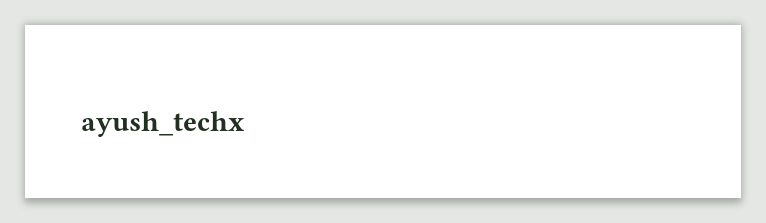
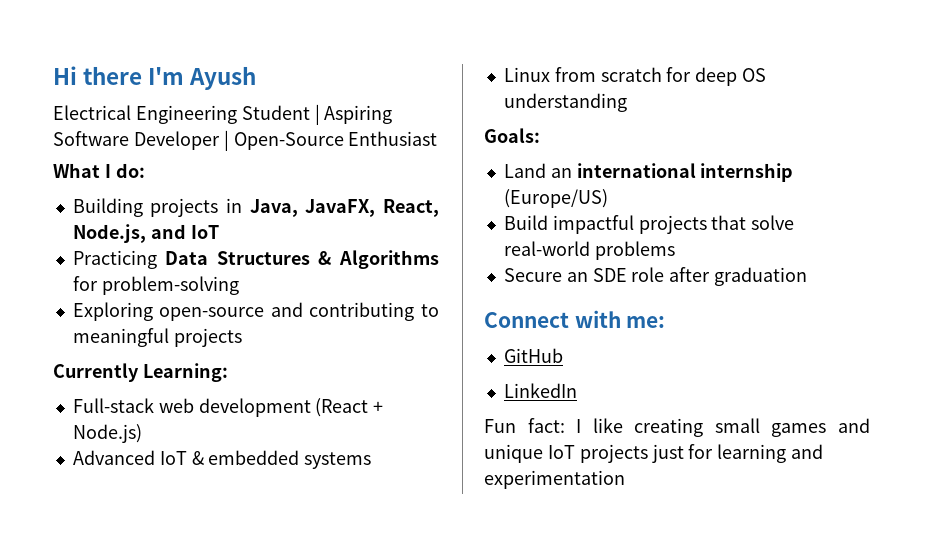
- ayush_techx
+ Hi there I'm Ayush
+ Electrical Engineering Student | Aspiring Software Developer | Open-Source Enthusiast
+ What I do:
+ Building projects in Java, JavaFX, React, Node.js, and IoT
+ Practicing Data Structures & Algorithms for problem-solving
+ Exploring open-source and contributing to meaningful projects
+ Currently Learning:
+ Full-stack web development (React + Node.js)
+ Advanced IoT & embedded systems
+ Linux from scratch for deep OS understanding
+ Goals:
+ Land an international internship (Europe/US)
+ Build impactful projects that solve real-world problems
+ Secure an SDE role after graduation
+ Connect with me:
+ GitHub
+ LinkedIn
+ Fun fact: I like creating small games and unique IoT projects just for learning and experimentation

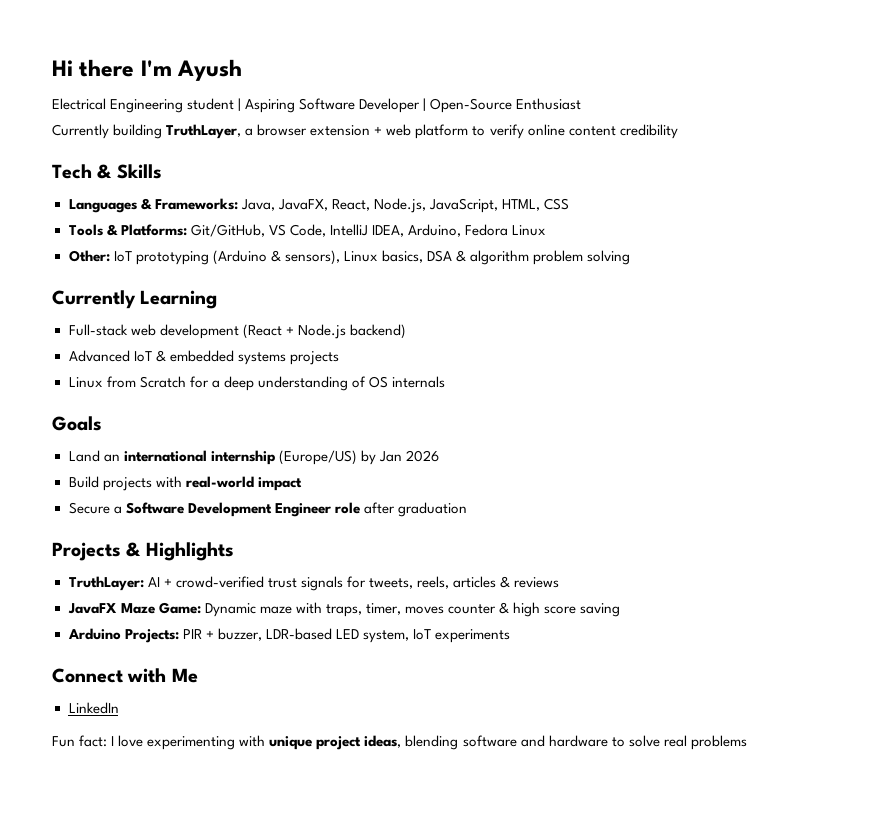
- Electrical Engineering Student | Aspiring Software Developer | Open-Source Enthusiast
+ Electrical Engineering student | Aspiring Software Developer | Open-Source Enthusiast
- What I do:
- Building projects in Java, JavaFX, React, Node.js, and IoT
- Practicing Data Structures & Algorithms for problem-solving
- Exploring open-source and contributing to meaningful projects
- Currently Learning:
+ Currently building TruthLayer, a browser extension + web platform to verify online content credibility
+ Tech & Skills
+ Languages & Frameworks: Java, JavaFX, React, Node.js, JavaScript, HTML, CSS
+ Tools & Platforms: Git/GitHub, VS Code, IntelliJ IDEA, Arduino, Fedora Linux
+ Other: IoT prototyping (Arduino & sensors), Linux basics, DSA & algorithm problem solving
+ Currently Learning
- Full-stack web development (React + Node.js)
+ Full-stack web development (React + Node.js backend)
- Advanced IoT & embedded systems
+ Advanced IoT & embedded systems projects
- Linux from scratch for deep OS understanding
- Goals:
+ Linux from Scratch for a deep understanding of OS internals
+ Goals
- Land an international internship (Europe/US)
- Build impactful projects that solve real-world problems
- Secure an SDE role after graduation
+ Land an international internship (Europe/US) by Jan 2026
+ Build projects with real-world impact
+ Secure a Software Development Engineer role after graduation
+ Projects & Highlights
+ TruthLayer: AI + crowd-verified trust signals for tweets, reels, articles & reviews
+ JavaFX Maze Game: Dynamic maze with traps, timer, moves counter & high score saving
+ Arduino Projects: PIR + buzzer, LDR-based LED system, IoT experiments
- Connect with me:
- GitHub
+ Connect with Me
- Fun fact: I like creating small games and unique IoT projects just for learning and experimentation
+ Fun fact: I love experimenting with unique project ideas, blending software and hardware to solve real problems

